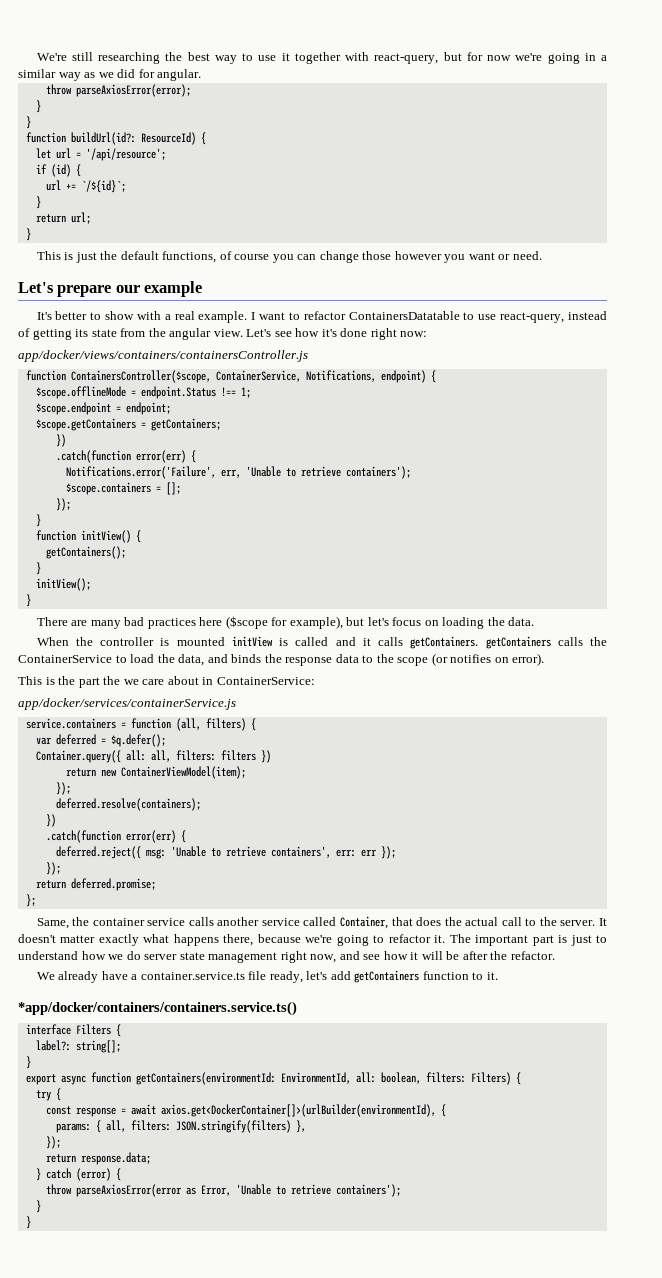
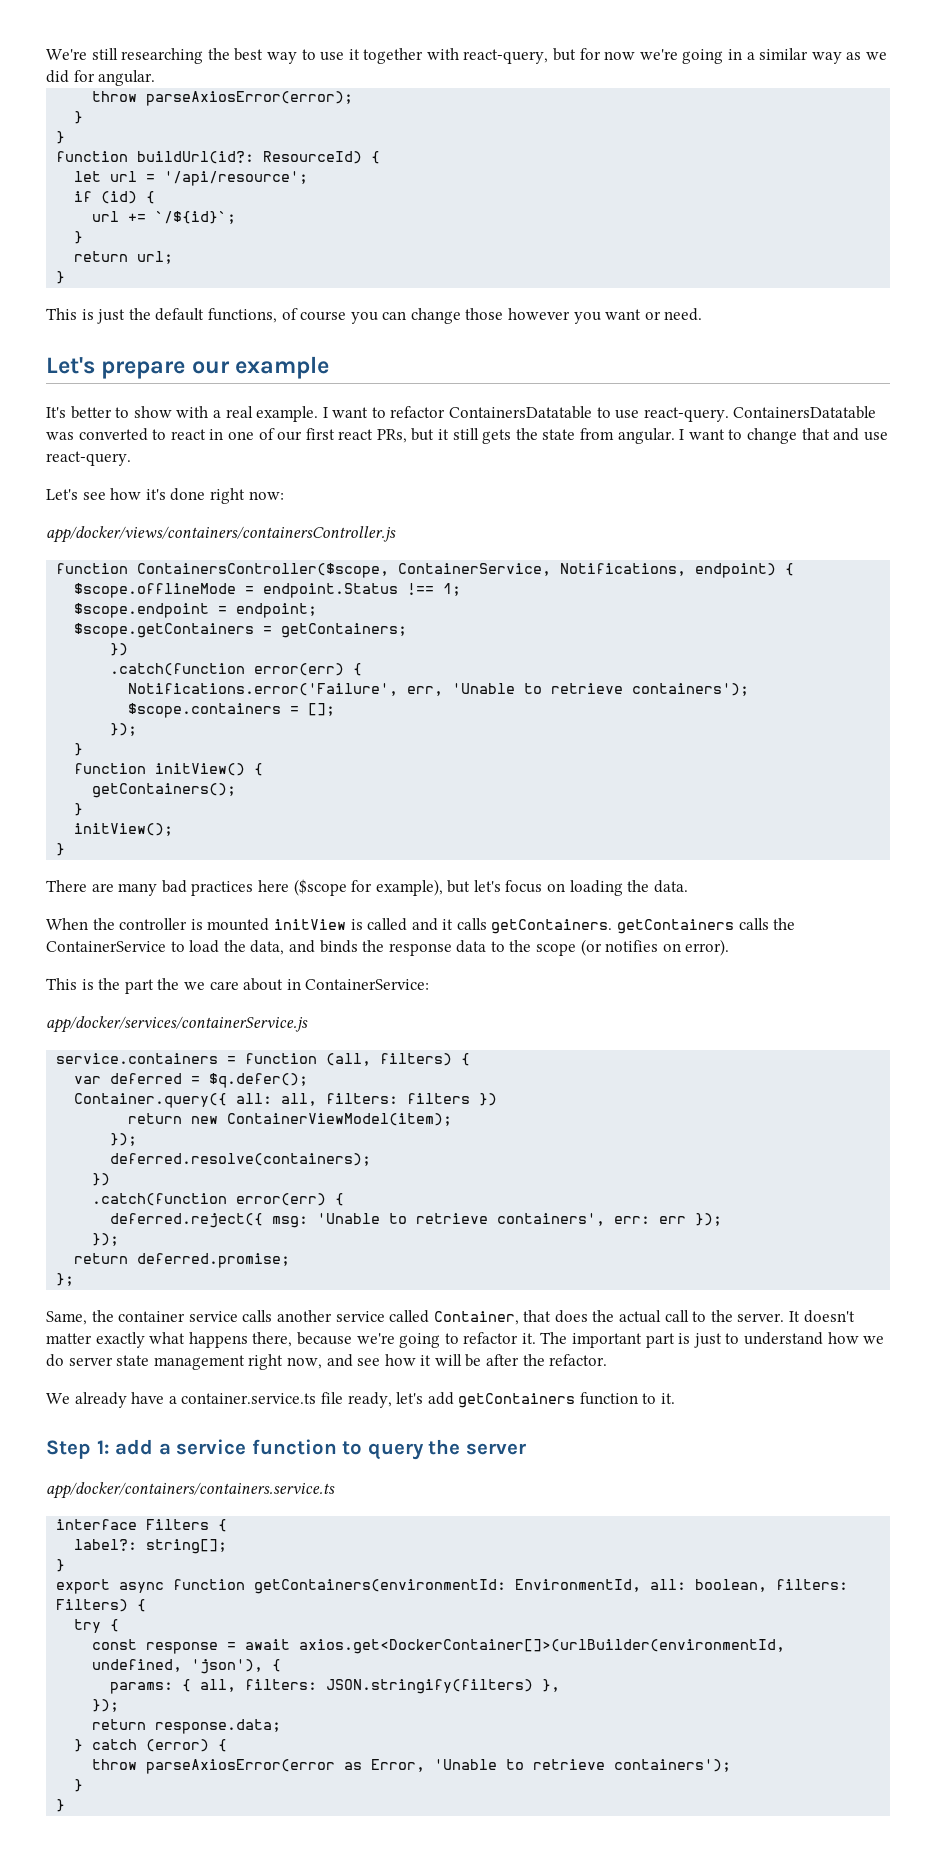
- I want to refactor ContainersDatatable to use react-query, instead of getting its state from the angular view. Let's see how it's done right now:
+ I want to refactor ContainersDatatable to use react-query. ContainersDatatable was converted to react in one of our first react PRs, but it still gets the state from angular. I want to change that and use react-query.
+ Let's see how it's done right now:
- *app/docker/containers/containers.service.ts()
+ Step 1: add a service function to query the server
+ app/docker/containers/containers.service.ts
- const response = await axios.get<DockerContainer[]>(urlBuilder(environmentId), {
+ const response = await axios.get<DockerContainer[]>(urlBuilder(environmentId, undefined, 'json'), {

